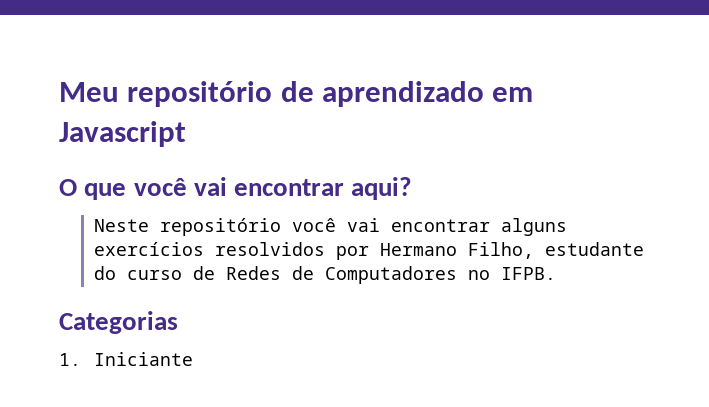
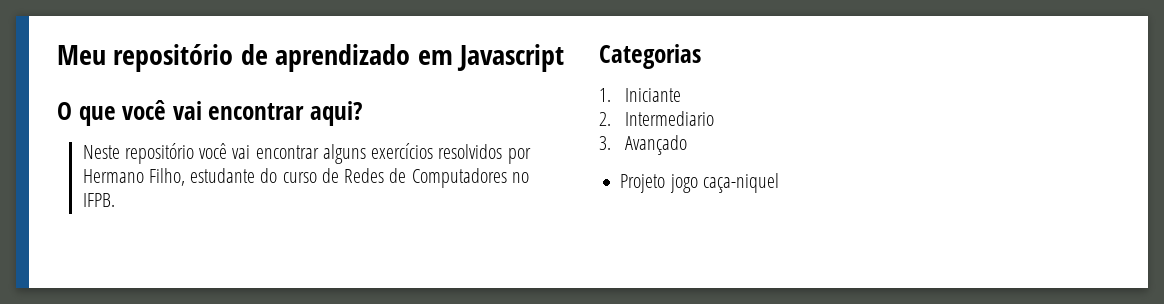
+ 2. Intermediario
+ 3. Avançado
+ Projeto jogo caça-niquel

